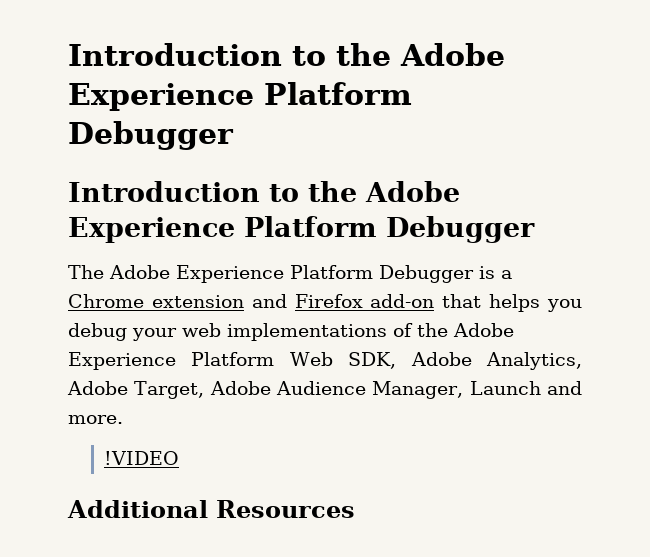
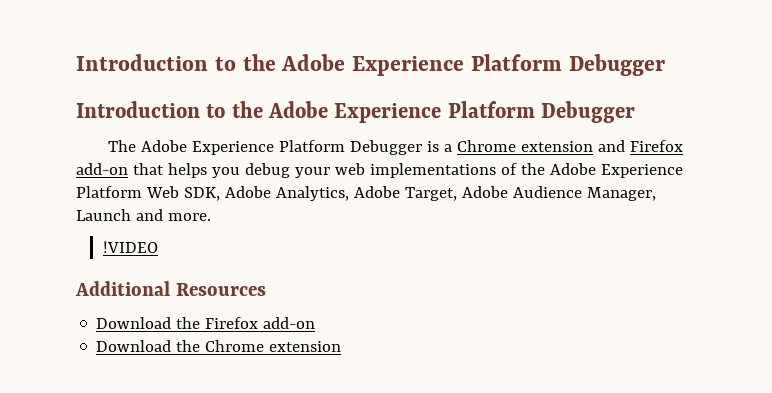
+ Download the Firefox add-on
+ Download the Chrome extension

